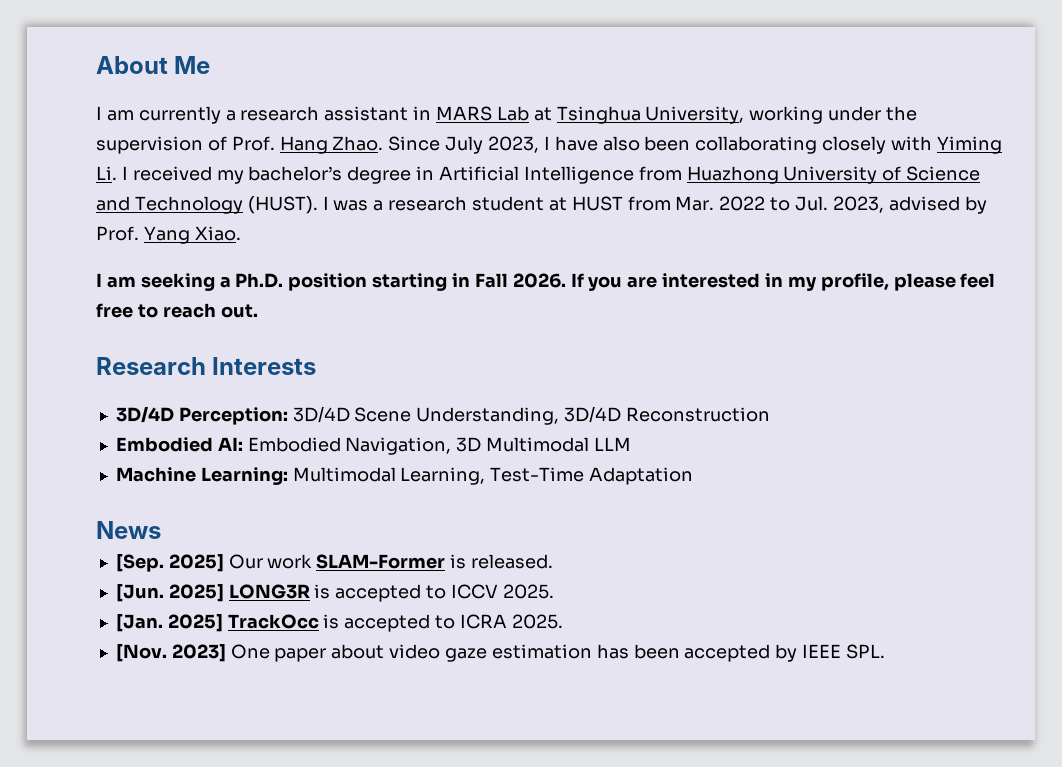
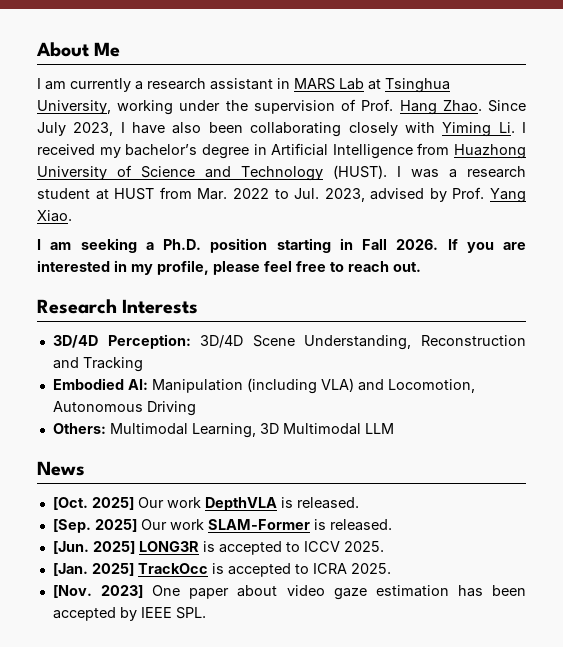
- 3D/4D Perception: 3D/4D Scene Understanding, 3D/4D Reconstruction
+ 3D/4D Perception: 3D/4D Scene Understanding, Reconstruction and Tracking
- Embodied AI: Embodied Navigation, 3D Multimodal LLM
- Machine Learning: Multimodal Learning, Test-Time Adaptation
+ Embodied AI: Manipulation (including VLA) and Locomotion, Autonomous Driving
+ Others: Multimodal Learning, 3D Multimodal LLM
  News
+ [Oct. 2025] Our work DepthVLA is released.

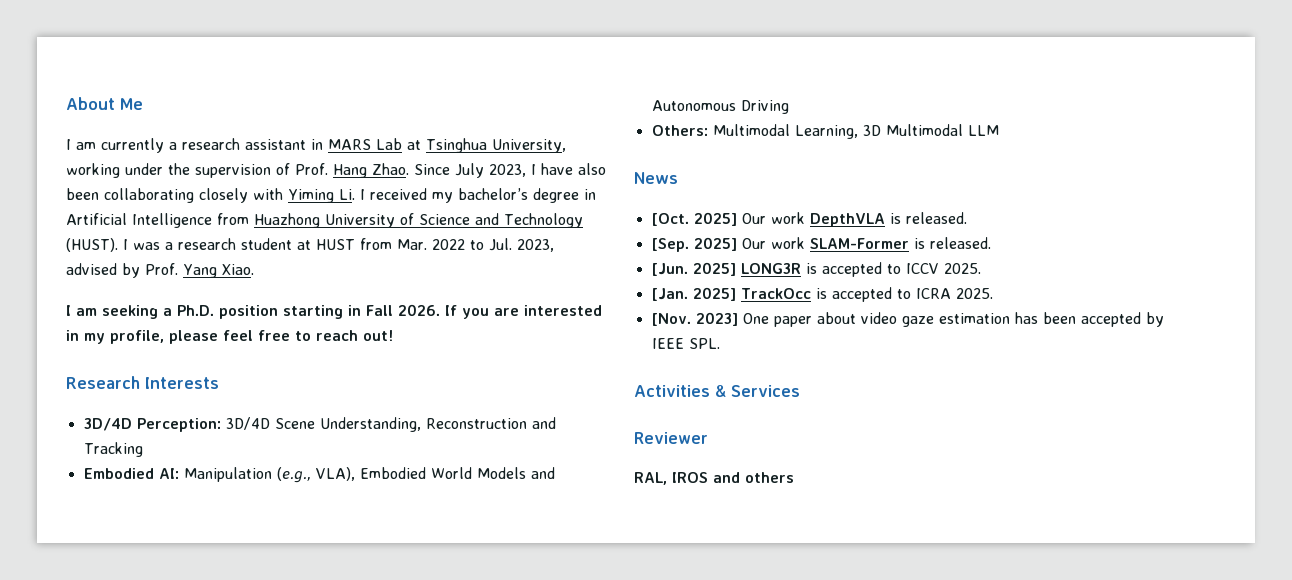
- If you are interested in my profile, please feel free to reach out.
+ If you are interested in my profile, please feel free to reach out!
- Embodied AI: Manipulation (including VLA) and Locomotion, Autonomous Driving
+ Embodied AI: Manipulation (e.g., VLA), Embodied World Models and Autonomous Driving
+ Activities & Services
+ Reviewer
+ RAL, IROS and others

